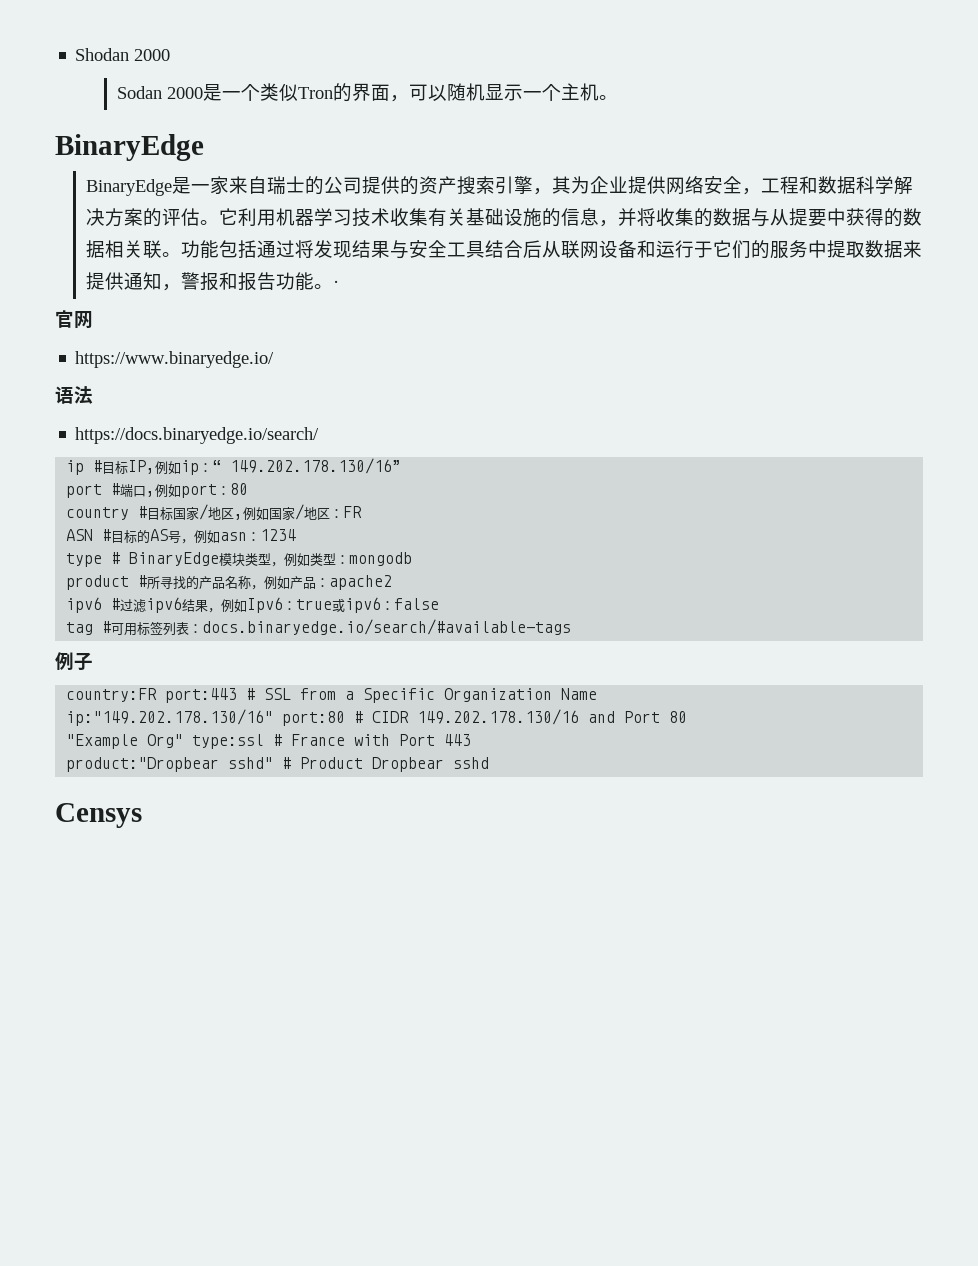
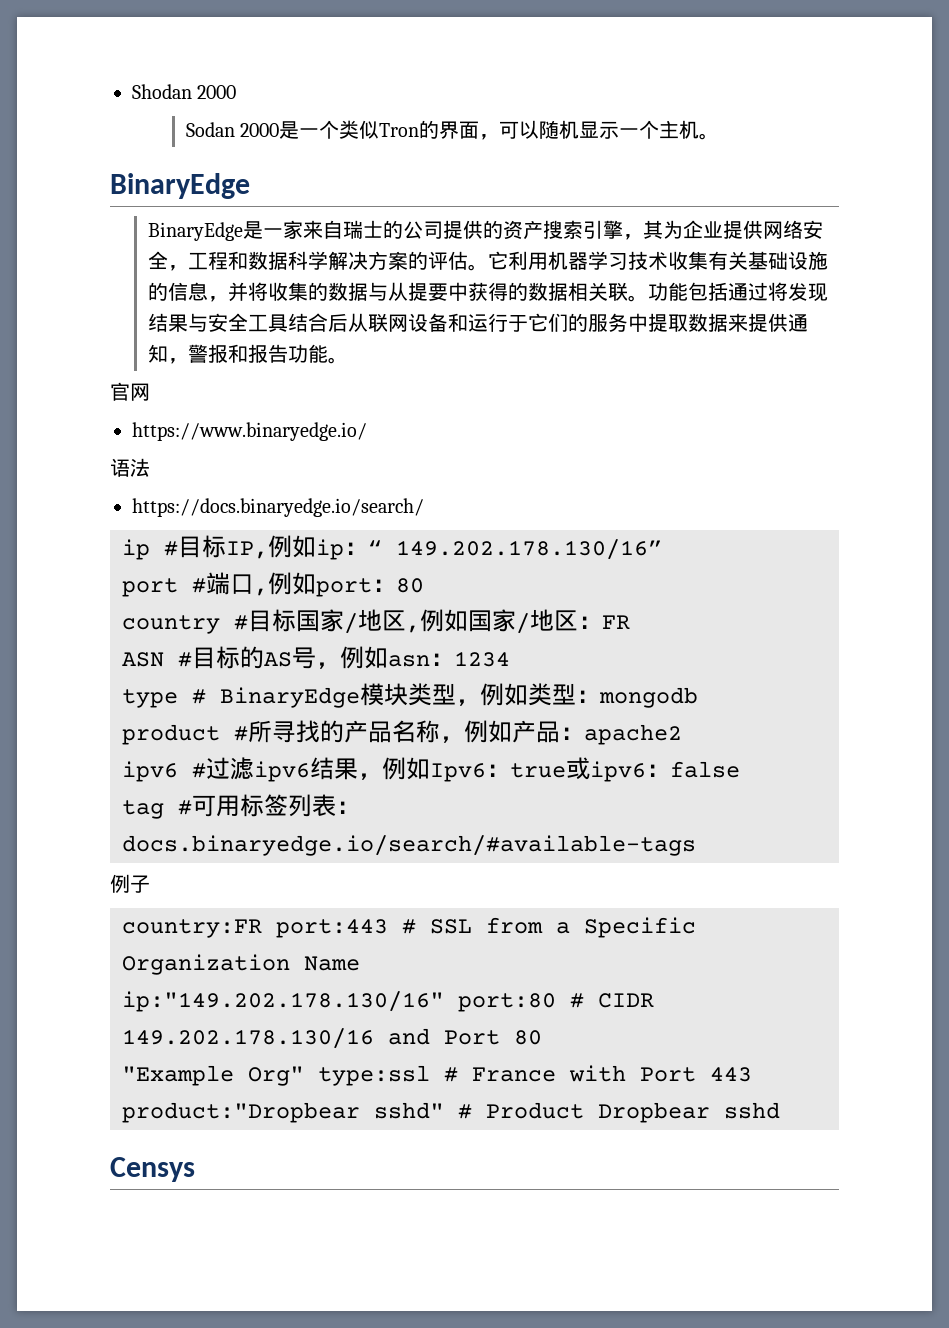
- ·

